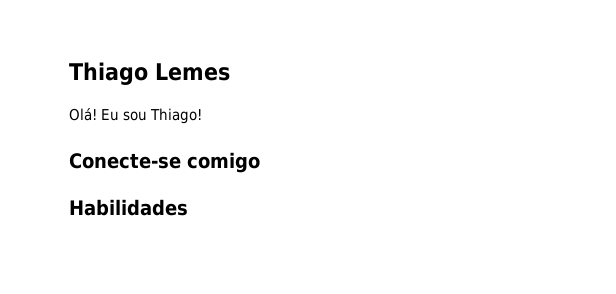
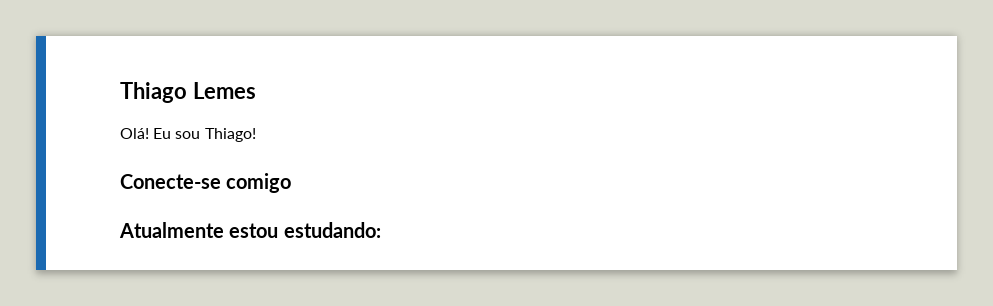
- Habilidades
+ Atualmente estou estudando:

